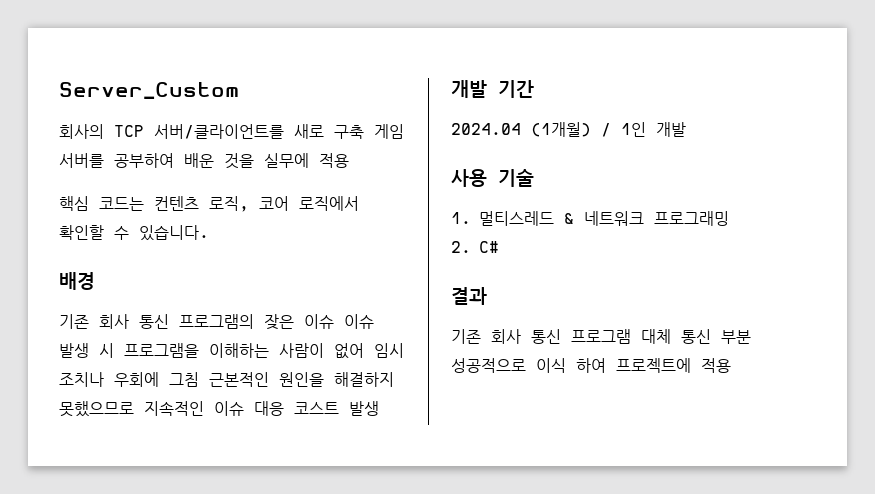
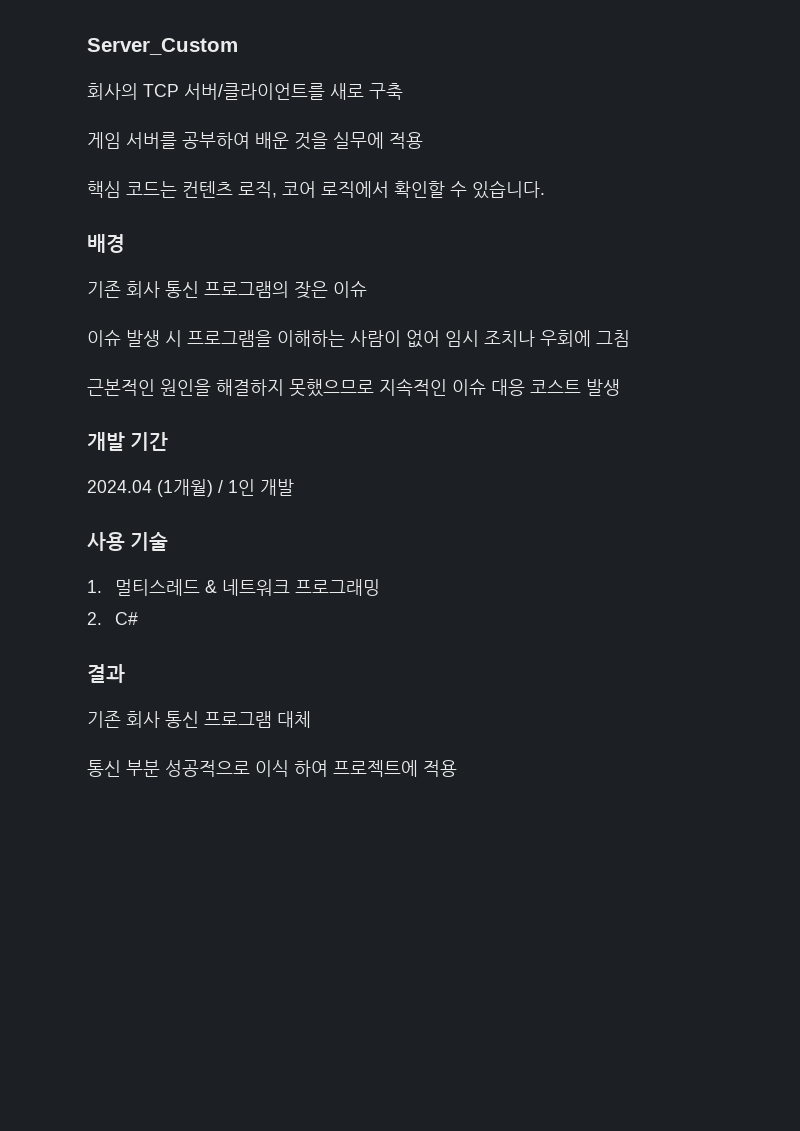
- 회사의 TCP 서버/클라이언트를 새로 구축 게임 서버를 공부하여 배운 것을 실무에 적용
+ 회사의 TCP 서버/클라이언트를 새로 구축
+ 게임 서버를 공부하여 배운 것을 실무에 적용
- 기존 회사 통신 프로그램의 잦은 이슈 이슈 발생 시 프로그램을 이해하는 사람이 없어 임시 조치나 우회에 그침 근본적인 원인을 해결하지 못했으므로 지속적인 이슈 대응 코스트 발생
+ 기존 회사 통신 프로그램의 잦은 이슈
+ 이슈 발생 시 프로그램을 이해하는 사람이 없어 임시 조치나 우회에 그침
+ 근본적인 원인을 해결하지 못했으므로 지속적인 이슈 대응 코스트 발생
- 기존 회사 통신 프로그램 대체 통신 부분 성공적으로 이식 하여 프로젝트에 적용
+ 기존 회사 통신 프로그램 대체
+ 통신 부분 성공적으로 이식 하여 프로젝트에 적용

